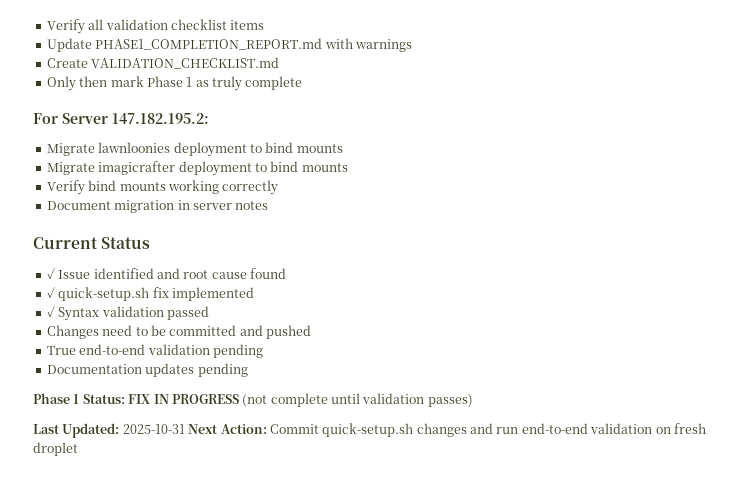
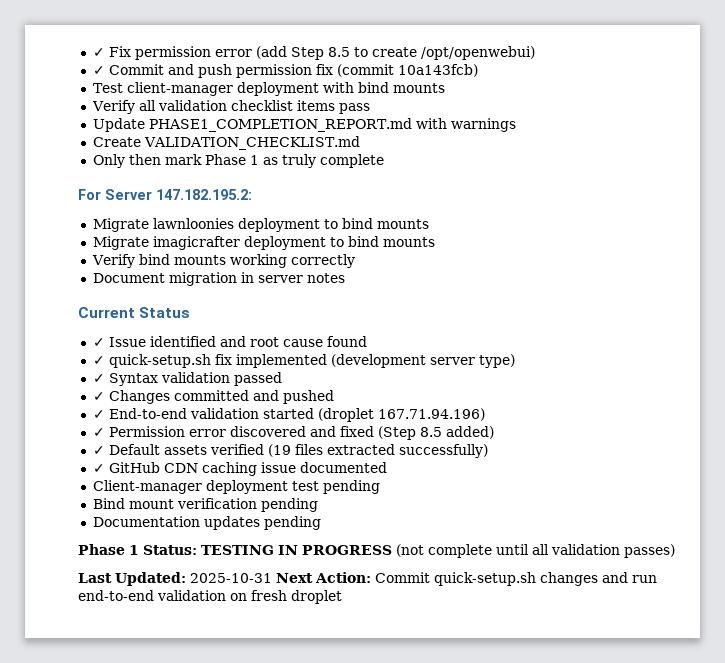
+ ✓ Fix permission error (add Step 8.5 to create /opt/openwebui)
+ ✓ Commit and push permission fix (commit 10a143fcb)
+ Test client-manager deployment with bind mounts
- Verify all validation checklist items
+ Verify all validation checklist items pass
- ✓ quick-setup.sh fix implemented
+ ✓ quick-setup.sh fix implemented (development server type)
- Changes need to be committed and pushed
+ ✓ Changes committed and pushed
- True end-to-end validation pending
+ ✓ End-to-end validation started (droplet 167.71.94.196)
+ ✓ Permission error discovered and fixed (Step 8.5 added)
+ ✓ Default assets verified (19 files extracted successfully)
+ ✓ GitHub CDN caching issue documented
+ Client-manager deployment test pending
+ Bind mount verification pending
- Phase 1 Status: FIX IN PROGRESS (not complete until validation passes)
+ Phase 1 Status: TESTING IN PROGRESS (not complete until all validation passes)

